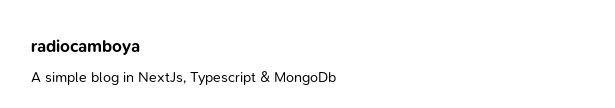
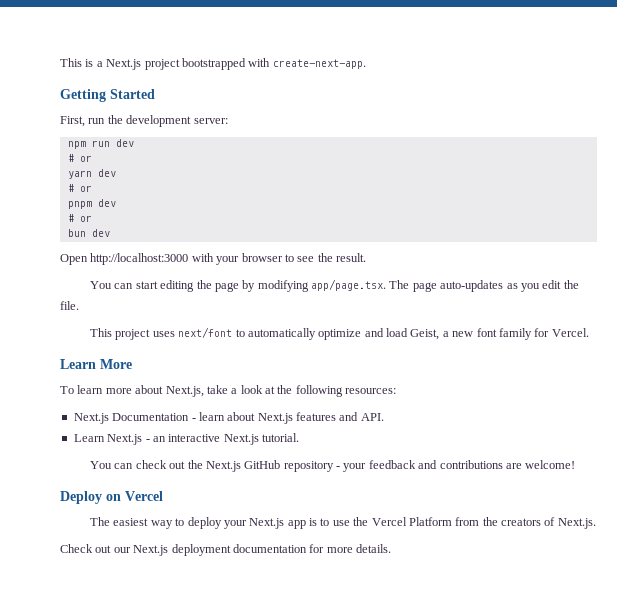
- radiocamboya
- A simple blog in NextJs, Typescript & MongoDb
+ This is a Next.js project bootstrapped with create-next-app.
+ Getting Started
+ First, run the development server:
+ npm run dev
+ # or
+ yarn dev
+ # or
+ pnpm dev
+ # or
+ bun dev
+ Open http://localhost:3000 with your browser to see the result.
+ You can start editing the page by modifying app/page.tsx. The page auto-updates as you edit the file.
+ This project uses next/font to automatically optimize and load Geist, a new font family for Vercel.
+ Learn More
+ To learn more about Next.js, take a look at the following resources:
+ Next.js Documentation - learn about Next.js features and API.
+ Learn Next.js - an interactive Next.js tutorial.
+ You can check out the Next.js GitHub repository - your feedback and contributions are welcome!
+ Deploy on Vercel
+ The easiest way to deploy your Next.js app is to use the Vercel Platform from the creators of Next.js.
+ Check out our Next.js deployment documentation for more details.

